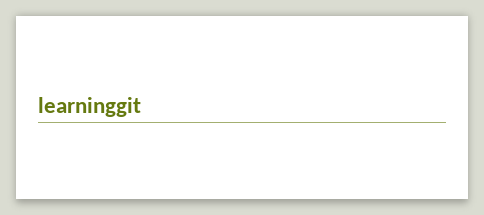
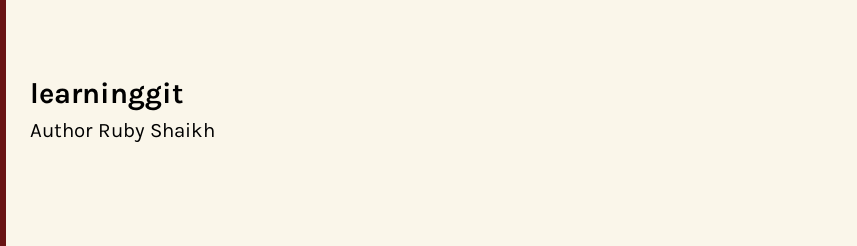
+ Author Ruby Shaikh

